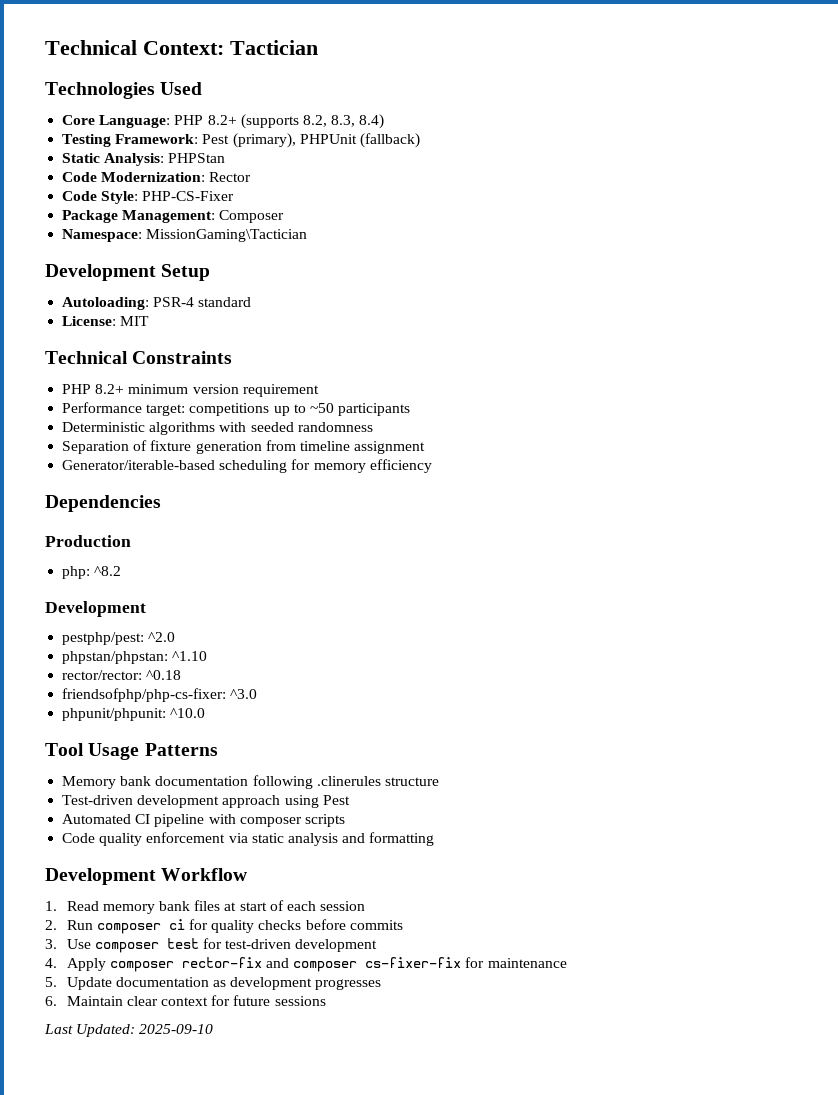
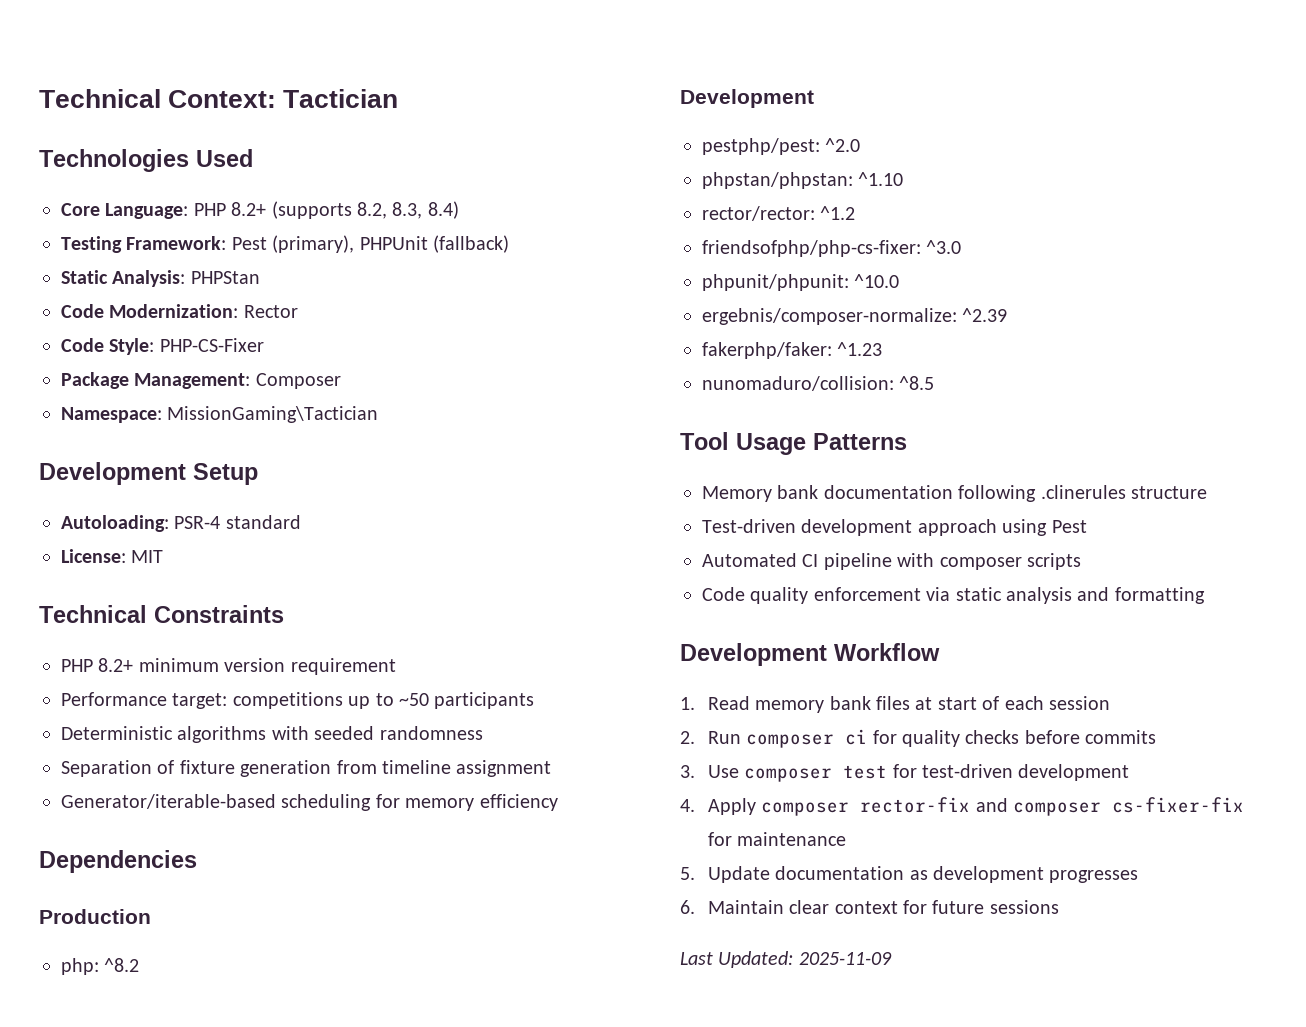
- rector/rector: ^0.18
+ rector/rector: ^1.2
+ ergebnis/composer-normalize: ^2.39
+ fakerphp/faker: ^1.23
+ nunomaduro/collision: ^8.5
- Last Updated: 2025-09-10
+ Last Updated: 2025-11-09

